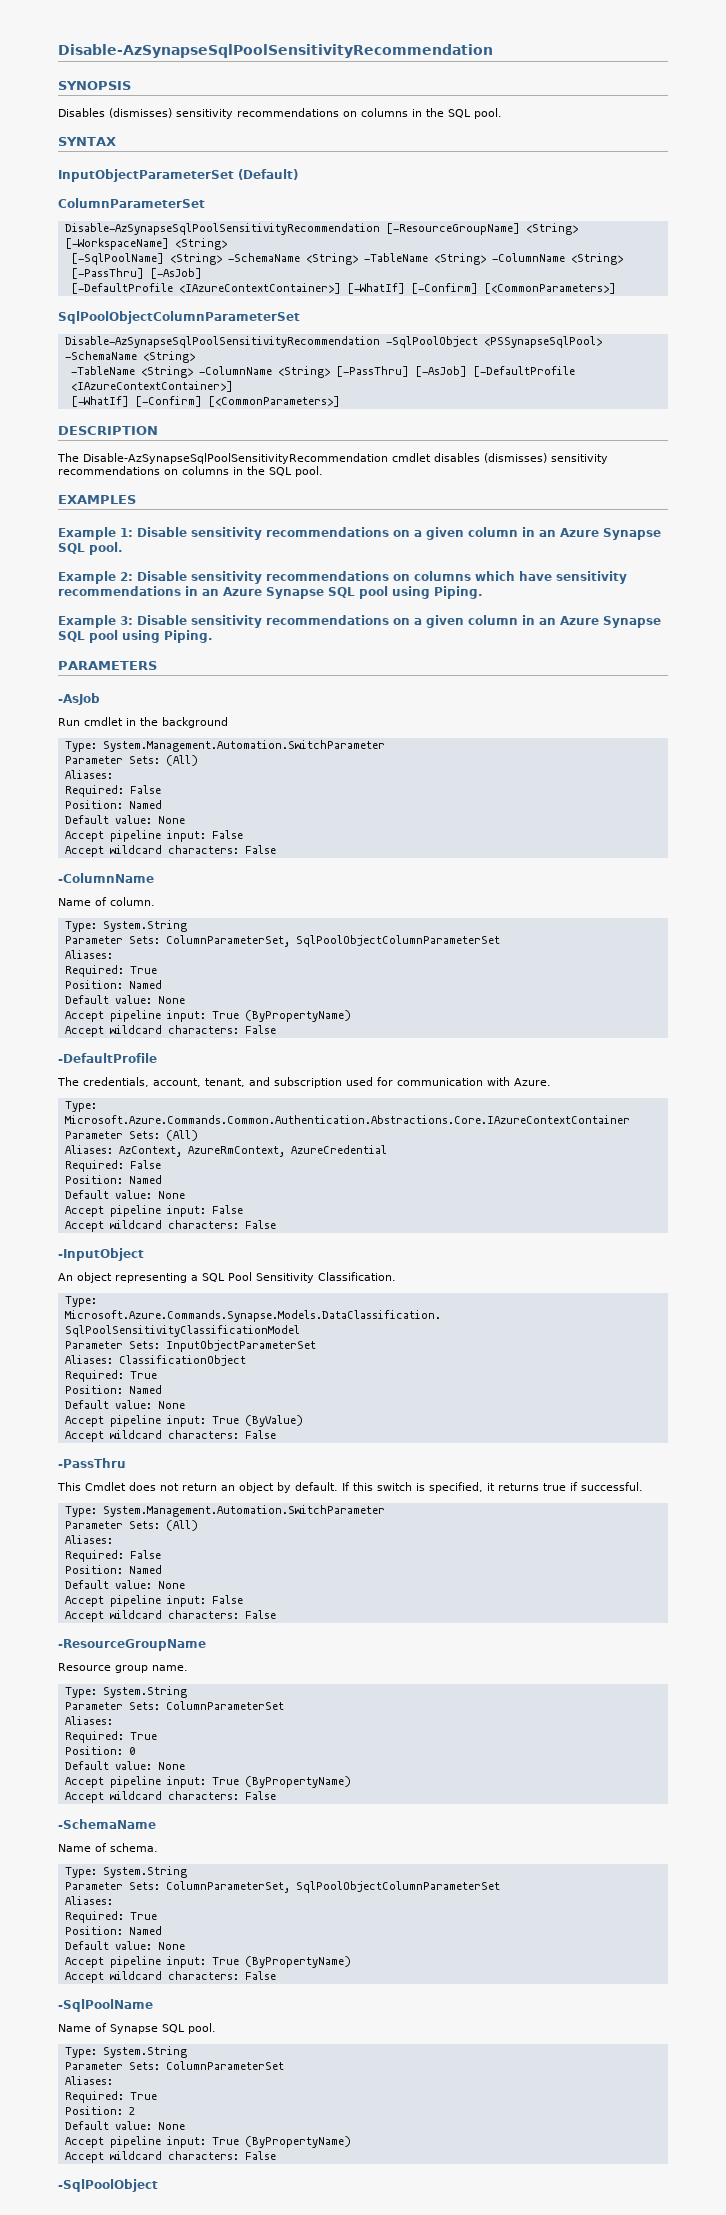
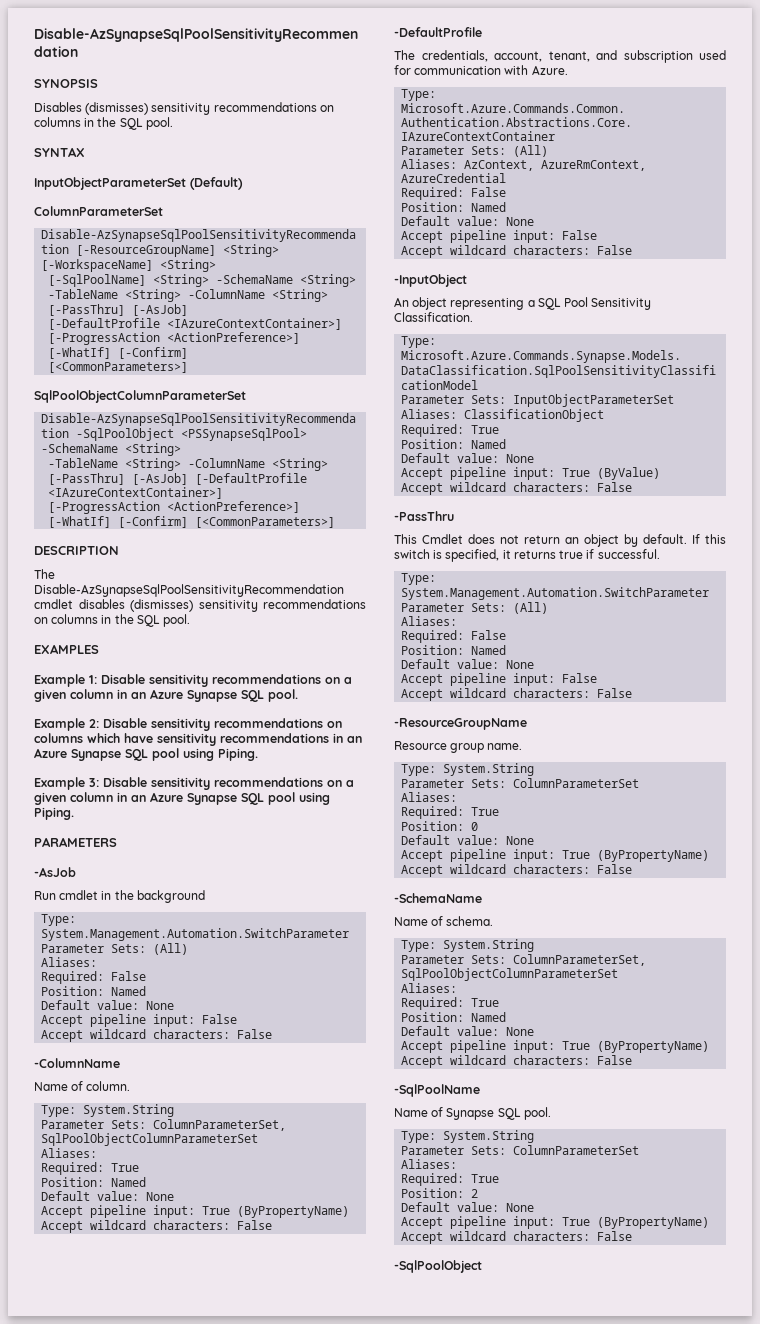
- [-DefaultProfile <IAzureContextContainer>] [-WhatIf] [-Confirm] [<CommonParameters>]
+ [-DefaultProfile <IAzureContextContainer>] [-ProgressAction <ActionPreference>] [-WhatIf] [-Confirm]
+ [<CommonParameters>]
  -TableName <String> -ColumnName <String> [-PassThru] [-AsJob] [-DefaultProfile <IAzureContextContainer>]
- [-WhatIf] [-Confirm] [<CommonParameters>]
+ [-ProgressAction <ActionPreference>] [-WhatIf] [-Confirm] [<CommonParameters>]

